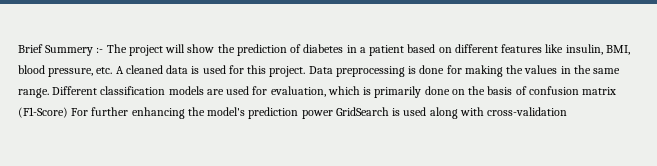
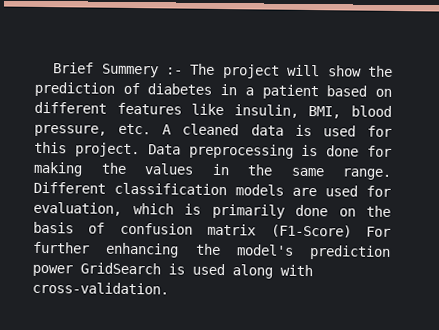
- Different classification models are used for evaluation, which is primarily done on the basis of confusion matrix (F1-Score) For further enhancing the model's prediction power GridSearch is used along with cross-validation
+ Different classification models are used for evaluation, which is primarily done on the basis of confusion matrix (F1-Score) For further enhancing the model's prediction power GridSearch is used along with cross-validation.

